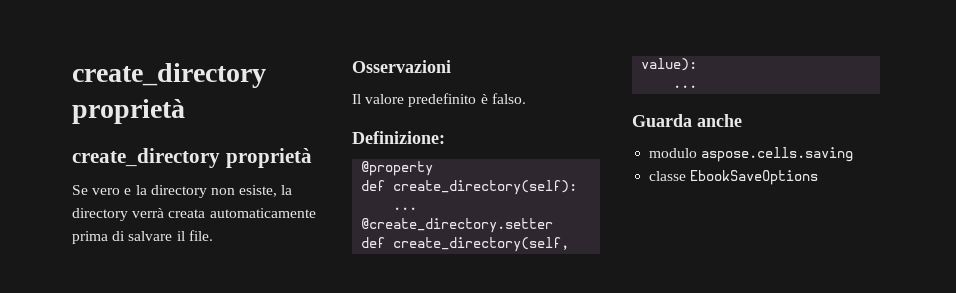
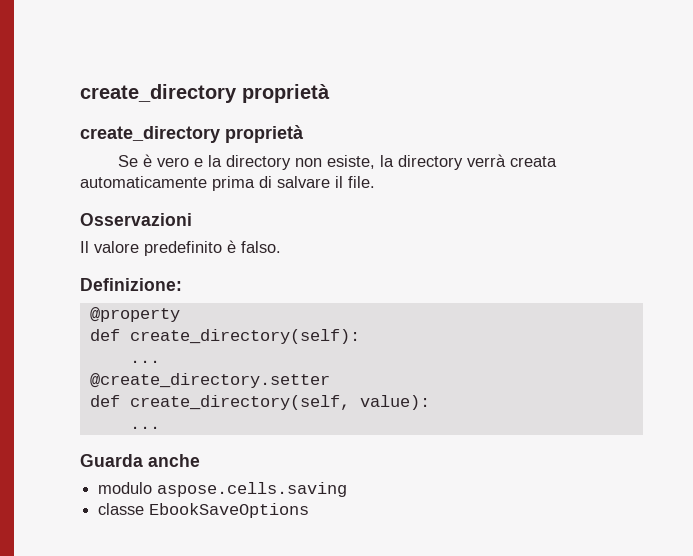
- Se vero e la directory non esiste, la directory verrà creata automaticamente prima di salvare il file.
+ Se è vero e la directory non esiste, la directory verrà creata automaticamente prima di salvare il file.

